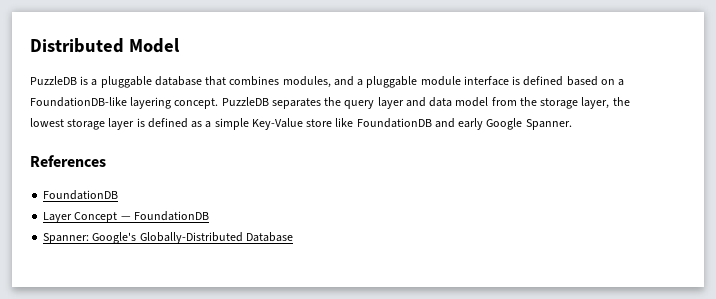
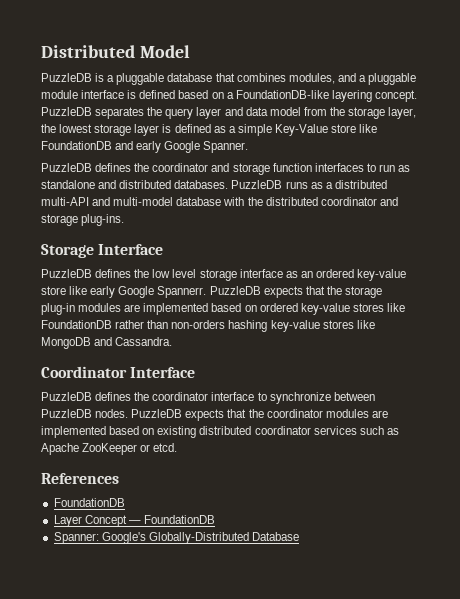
+ PuzzleDB defines the coordinator and storage function interfaces to run as standalone and distributed databases. PuzzleDB runs as a distributed multi-API and multi-model database with the distributed coordinator and storage plug-ins.
+ Storage Interface
+ PuzzleDB defines the low level storage interface as an ordered key-value store like early Google Spannerr. PuzzleDB expects that the storage plug-in modules are implemented based on ordered key-value stores like FoundationDB rather than non-orders hashing key-value stores like MongoDB and Cassandra.
+ Coordinator Interface
+ PuzzleDB defines the coordinator interface to synchronize between PuzzleDB nodes. PuzzleDB expects that the coordinator modules are implemented based on existing distributed coordinator services such as Apache ZooKeeper or etcd.

